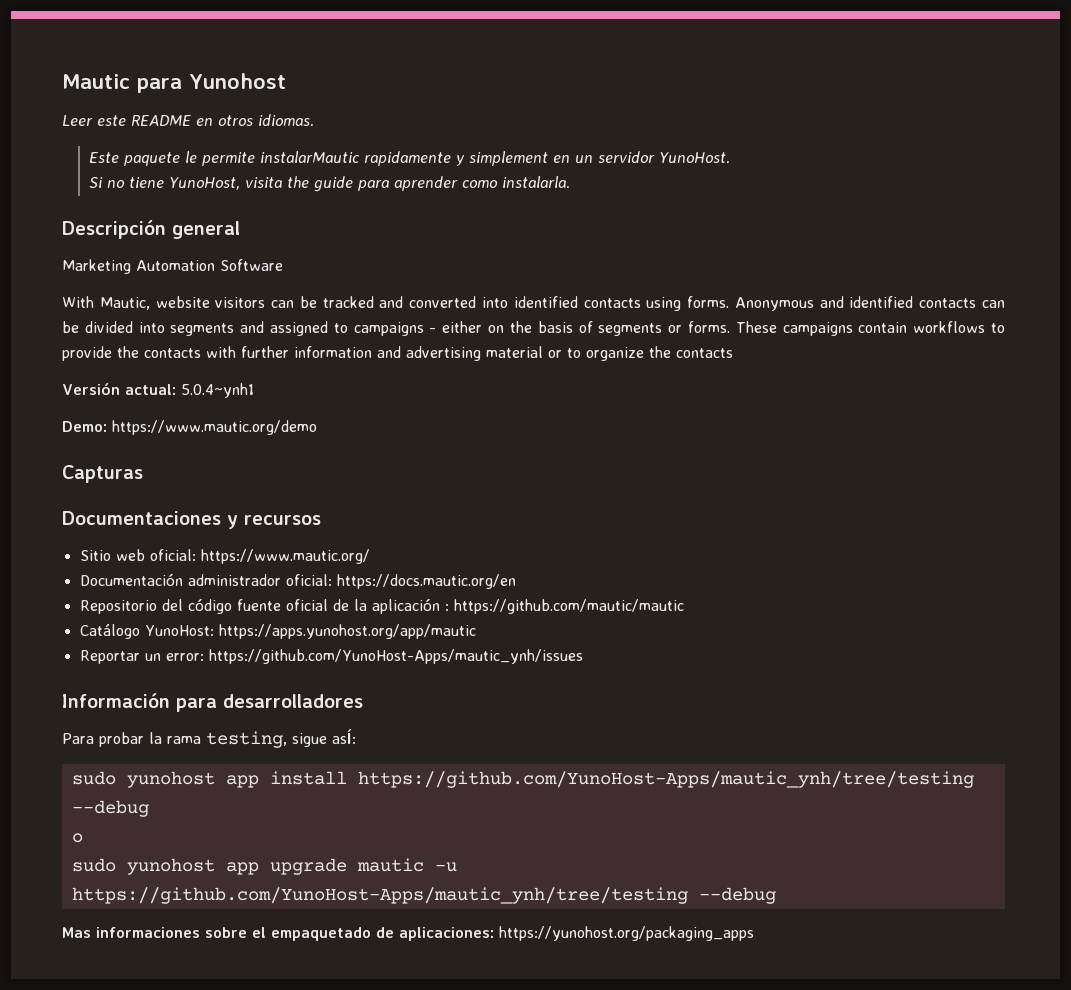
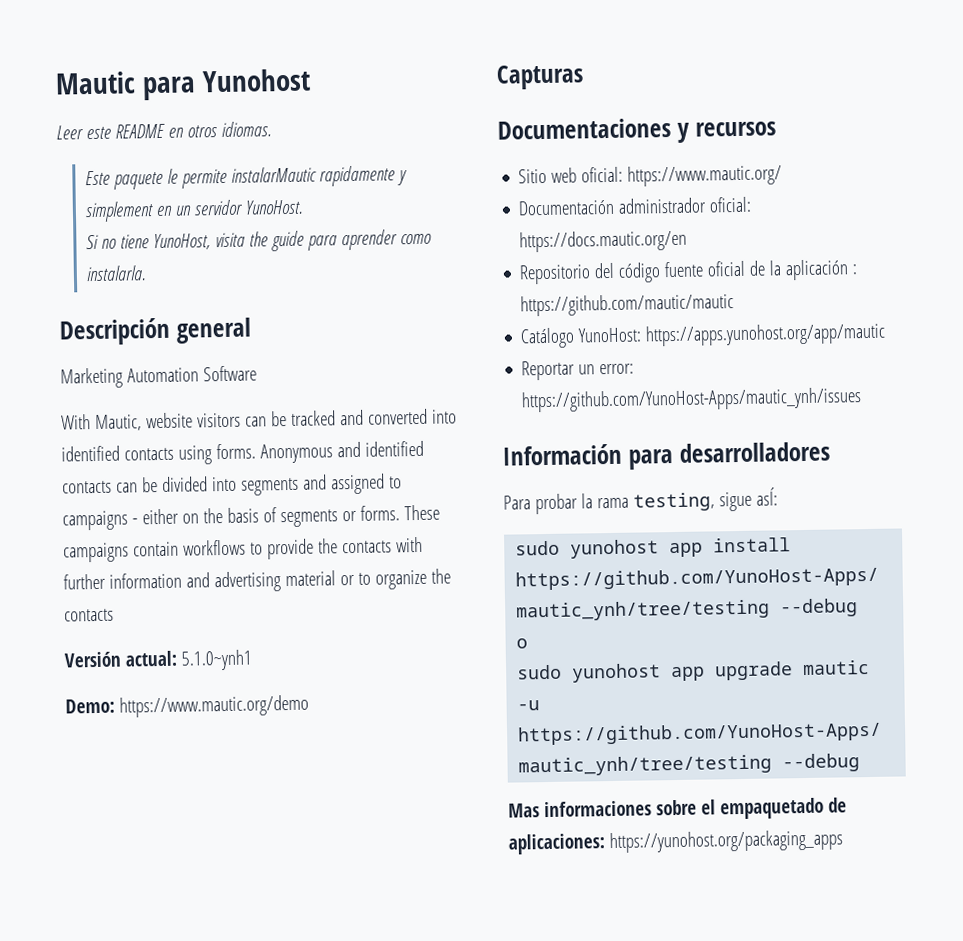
- Versión actual: 5.0.4~ynh1
+ Versión actual: 5.1.0~ynh1

